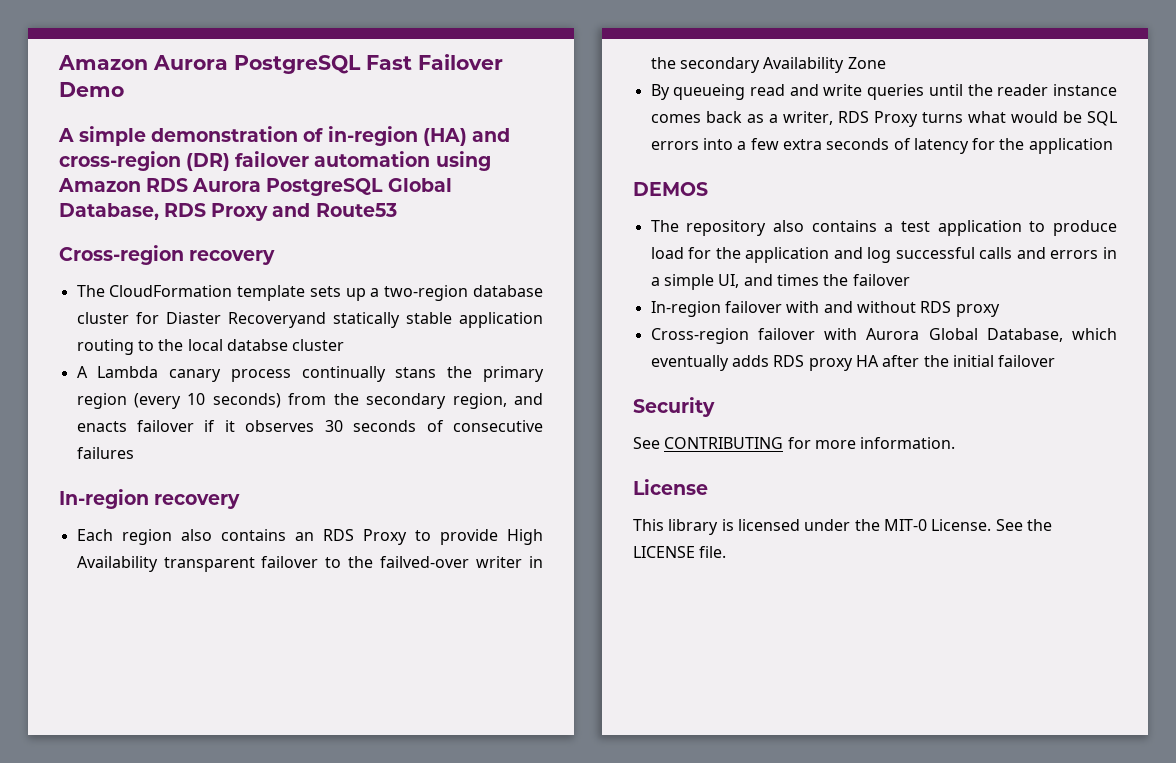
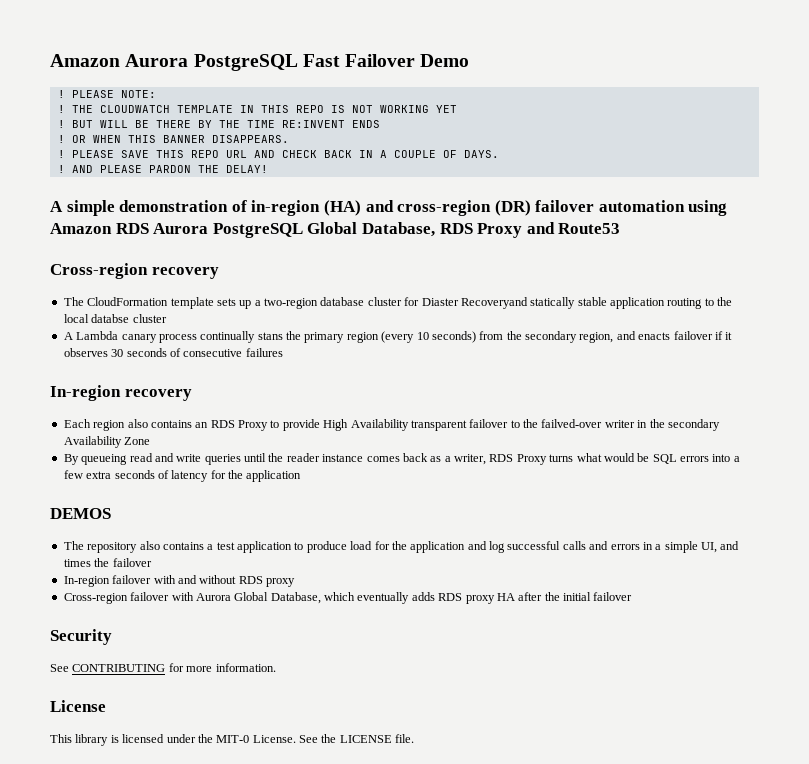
+ ! PLEASE NOTE:
+ ! THE CLOUDWATCH TEMPLATE IN THIS REPO IS NOT WORKING YET
+ ! BUT WILL BE THERE BY THE TIME RE:INVENT ENDS
+ ! OR WHEN THIS BANNER DISAPPEARS.
+ ! PLEASE SAVE THIS REPO URL AND CHECK BACK IN A COUPLE OF DAYS.
+ ! AND PLEASE PARDON THE DELAY!

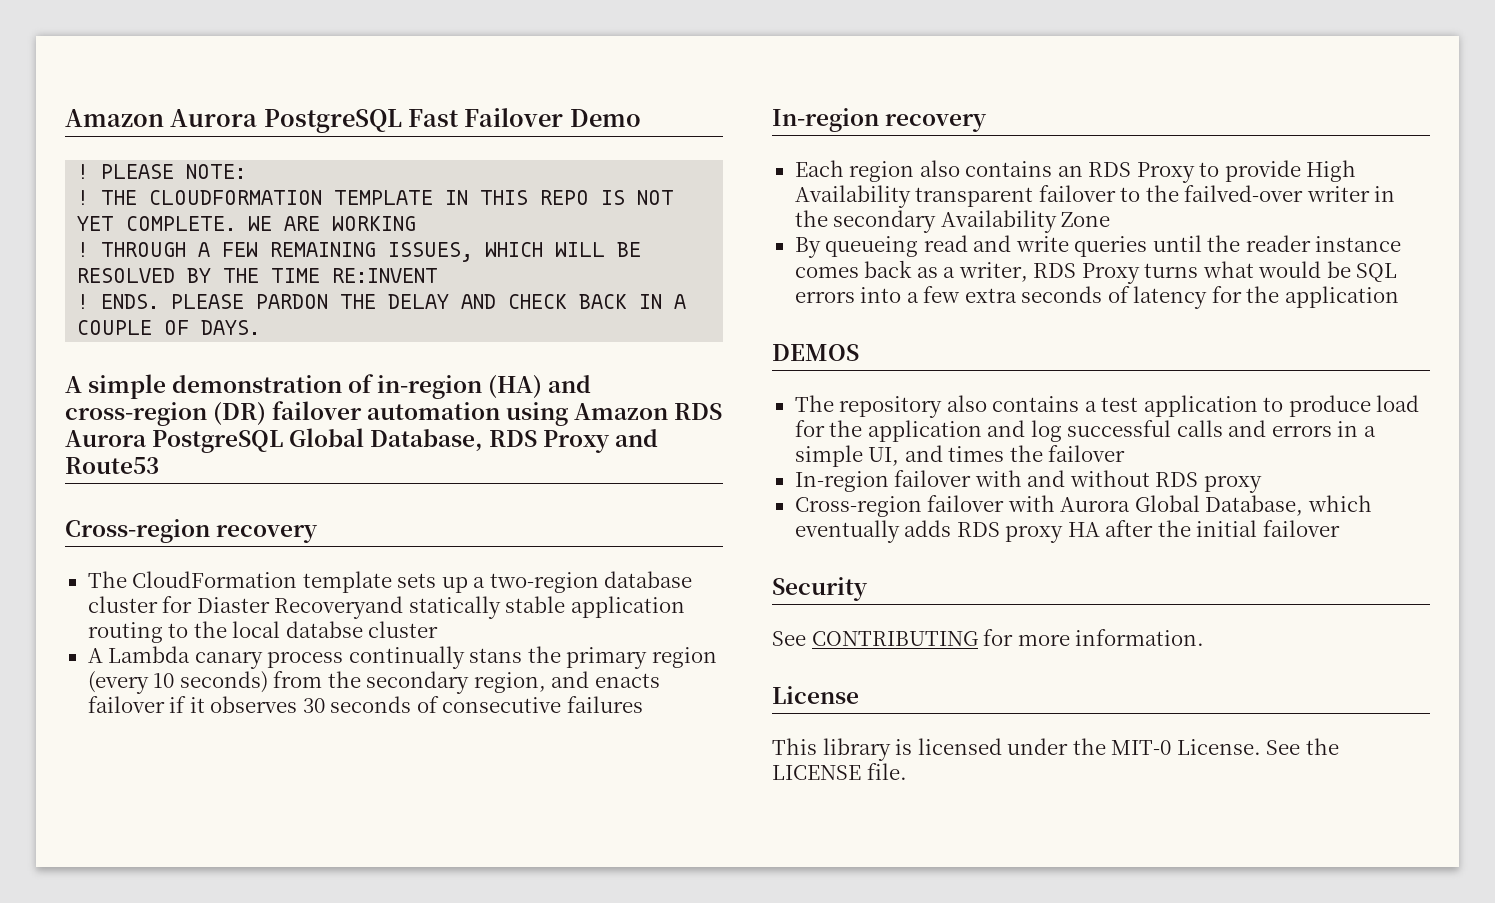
- THE CLOUDWATCH TEMPLATE IN THIS REPO IS NOT WORKING YET
- ! BUT WILL BE THERE BY THE TIME RE:INVENT ENDS
- ! OR WHEN THIS BANNER DISAPPEARS.
- ! PLEASE SAVE THIS REPO URL AND CHECK BACK IN A COUPLE OF DAYS.
+ THE CLOUDFORMATION TEMPLATE IN THIS REPO IS NOT YET COMPLETE. WE ARE WORKING
+ ! THROUGH A FEW REMAINING ISSUES, WHICH WILL BE RESOLVED BY THE TIME RE:INVENT
+ ! ENDS. PLEASE PARDON THE DELAY AND CHECK BACK IN A COUPLE OF DAYS.
- ! AND PLEASE PARDON THE DELAY!

